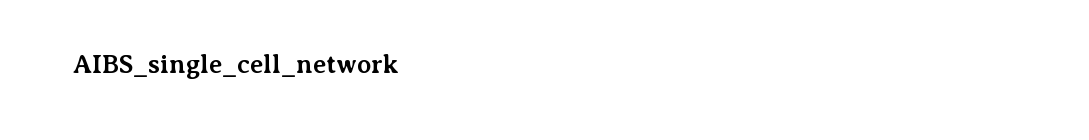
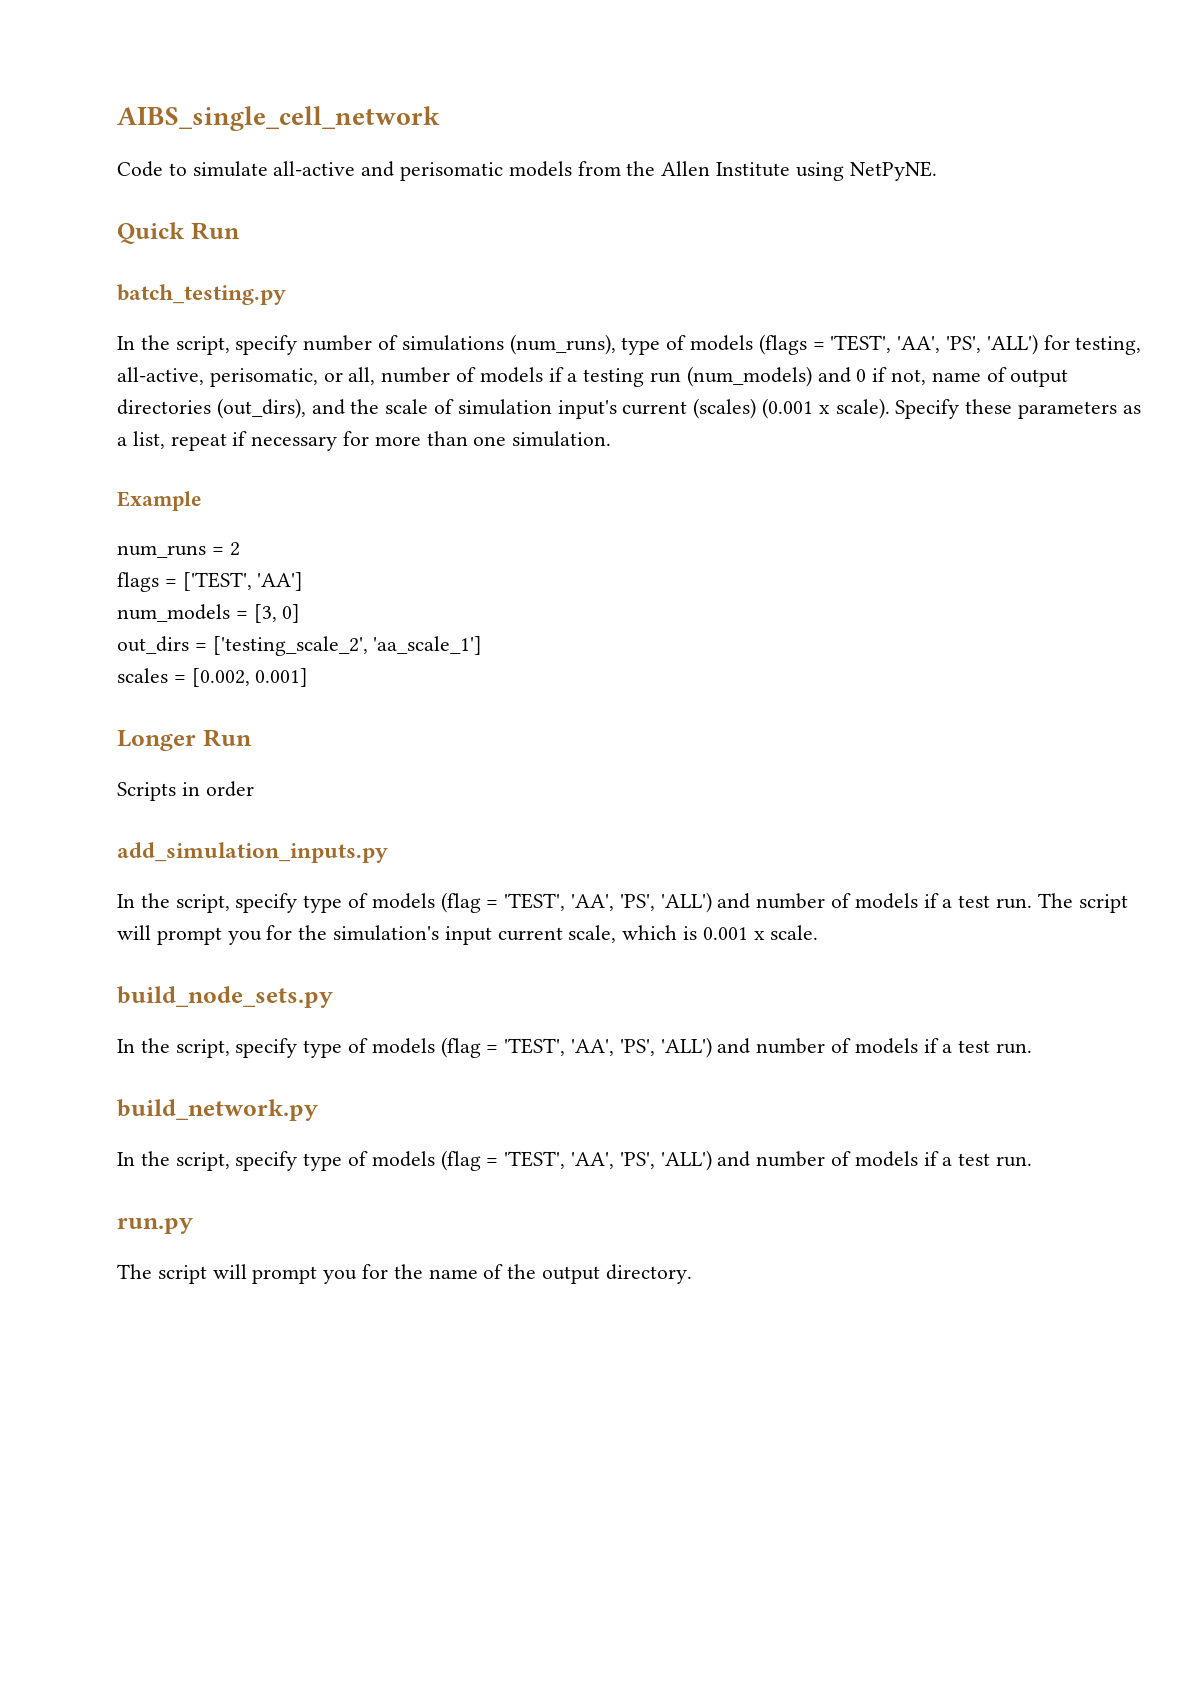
+ Code to simulate all-active and perisomatic models from the Allen Institute using NetPyNE.
+ Quick Run
+ batch_testing.py
+ In the script, specify number of simulations (num_runs), type of models (flags = 'TEST', 'AA', 'PS', 'ALL') for testing, all-active, perisomatic, or all, number of models if a testing run (num_models) and 0 if not, name of output directories (out_dirs), and the scale of simulation input's current (scales) (0.001 x scale). Specify these parameters as a list, repeat if necessary for more than one simulation.
+ Example
+ num_runs = 2
+ flags = ['TEST', 'AA']
+ num_models = [3, 0]
+ out_dirs = ['testing_scale_2', 'aa_scale_1']
+ scales = [0.002, 0.001]
+ Longer Run
+ Scripts in order
+ add_simulation_inputs.py
+ In the script, specify type of models (flag = 'TEST', 'AA', 'PS', 'ALL') and number of models if a test run. The script will prompt you for the simulation's input current scale, which is 0.001 x scale.
+ build_node_sets.py
+ In the script, specify type of models (flag = 'TEST', 'AA', 'PS', 'ALL') and number of models if a test run.
+ build_network.py
+ In the script, specify type of models (flag = 'TEST', 'AA', 'PS', 'ALL') and number of models if a test run.
+ run.py
+ The script will prompt you for the name of the output directory.

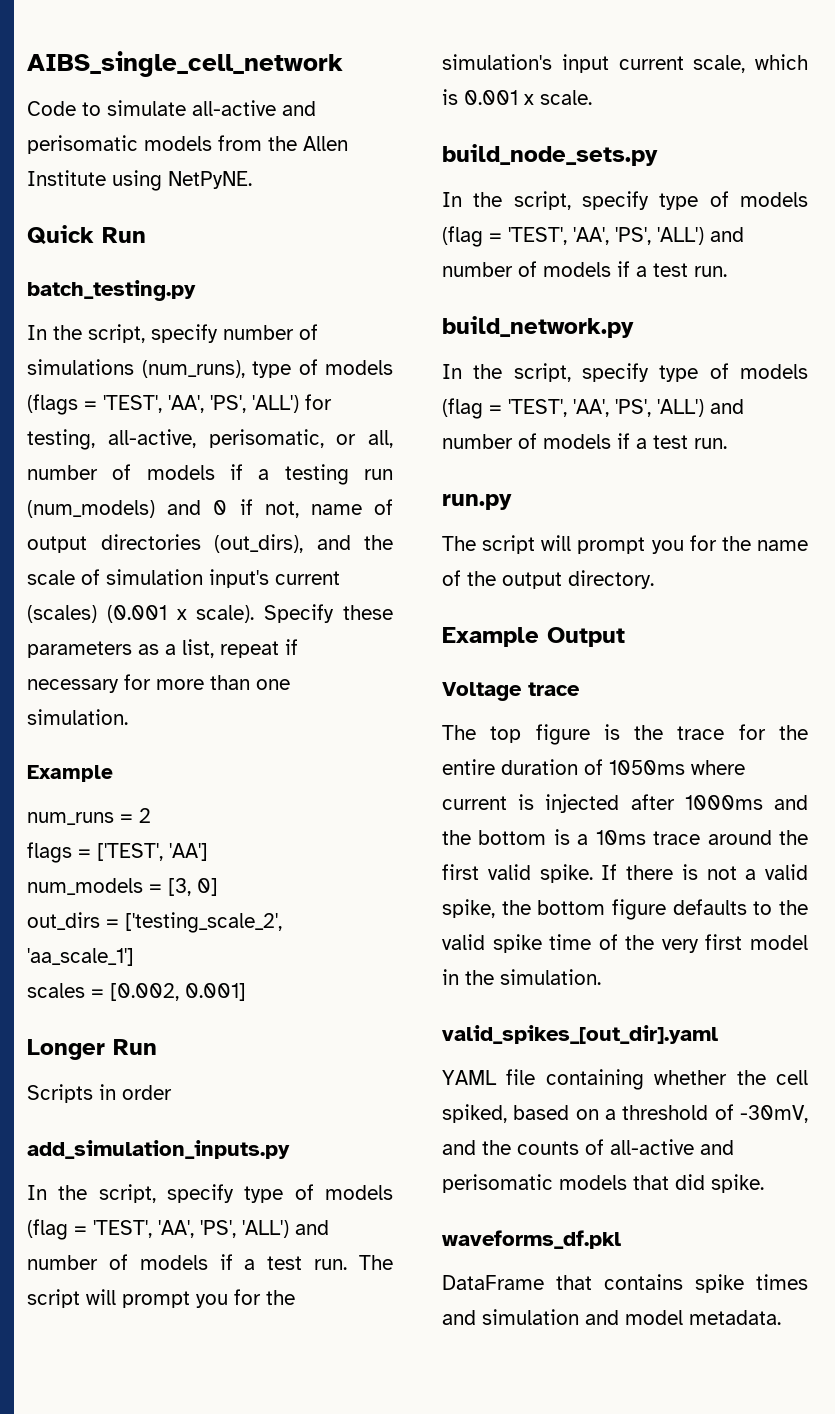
+ Example Output
+ Voltage trace
+ The top figure is the trace for the entire duration of 1050ms where current is injected after 1000ms and the bottom is a 10ms trace around the first valid spike. If there is not a valid spike, the bottom figure defaults to the valid spike time of the very first model in the simulation.
+ valid_spikes_[out_dir].yaml
+ YAML file containing whether the cell spiked, based on a threshold of -30mV, and the counts of all-active and perisomatic models that did spike.
+ waveforms_df.pkl
+ DataFrame that contains spike times and simulation and model metadata.

